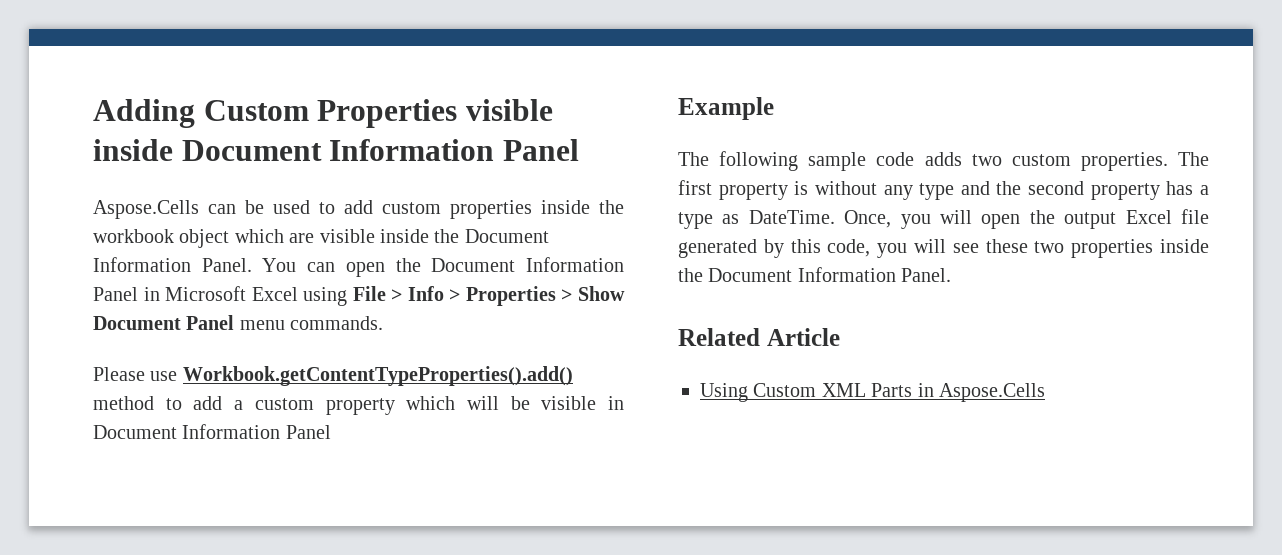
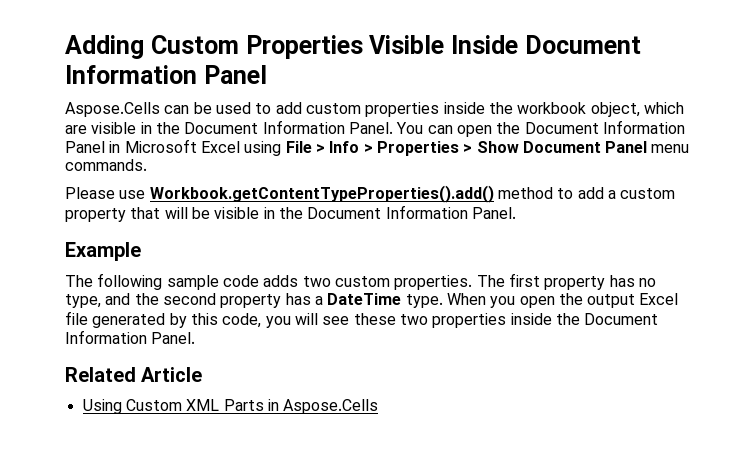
- Adding Custom Properties visible inside Document Information Panel
+ Adding Custom Properties Visible Inside Document Information Panel
- Aspose.Cells can be used to add custom properties inside the workbook object which are visible inside the Document Information Panel.
+ Aspose.Cells can be used to add custom properties inside the workbook object, which are visible in the Document Information Panel.
- Please use Workbook.getContentTypeProperties().add() method to add a custom property which will be visible in Document Information Panel
+ Please use Workbook.getContentTypeProperties().add() method to add a custom property that will be visible in the Document Information Panel.
- The first property is without any type and the second property has a type as DateTime. Once, you will open the output Excel file generated by this code, you will see these two properties inside the Document Information Panel.
+ The first property has no type, and the second property has a DateTime type. When you open the output Excel file generated by this code, you will see these two properties inside the Document Information Panel.

